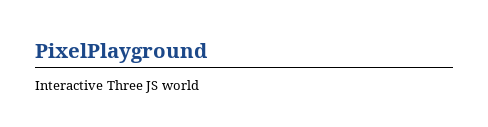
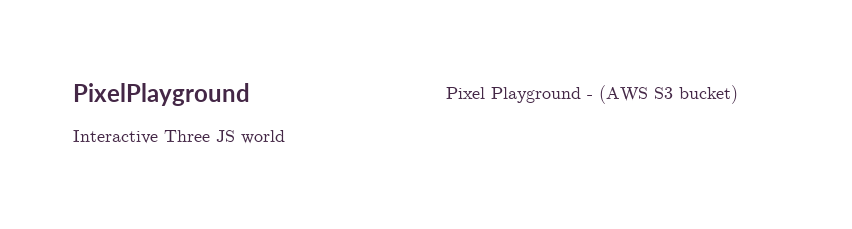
+ Pixel Playground - (AWS S3 bucket)

